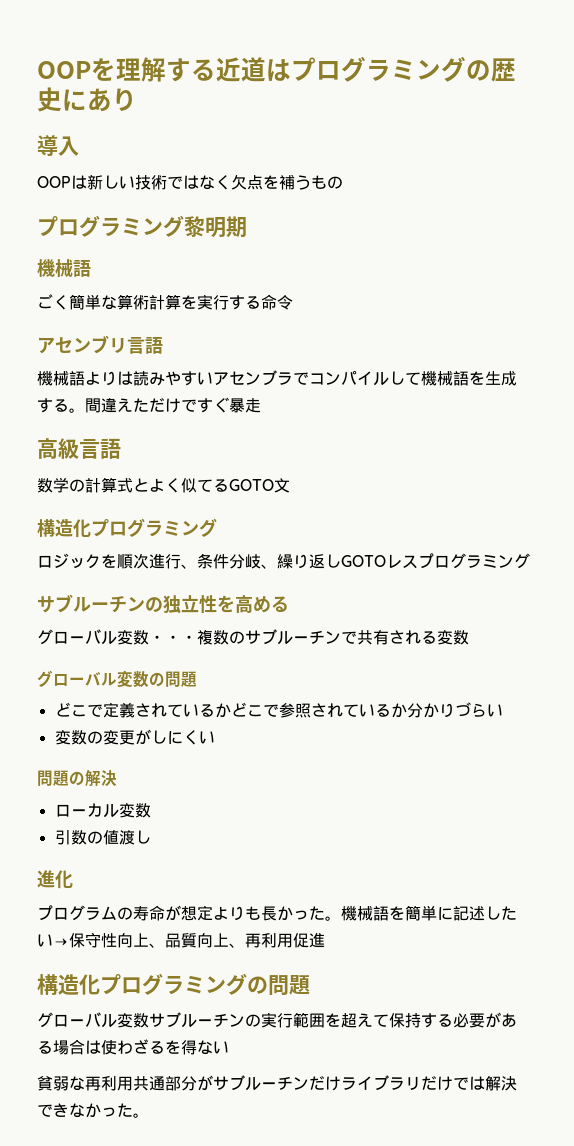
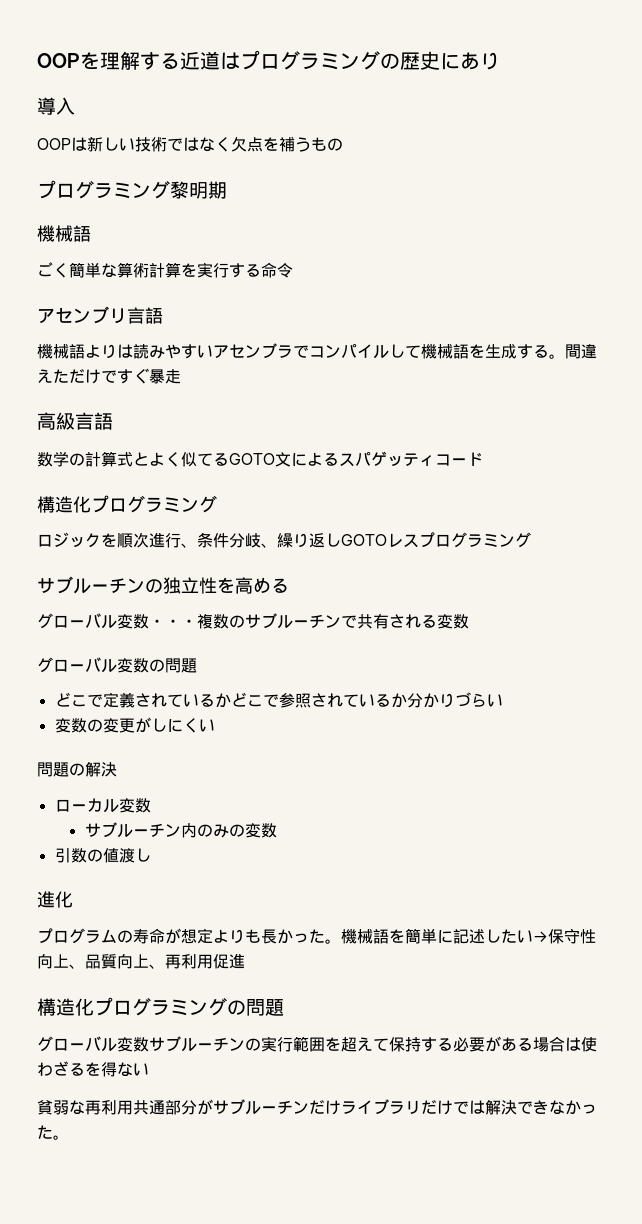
- 数学の計算式とよく似てるGOTO文
+ 数学の計算式とよく似てるGOTO文によるスパゲッティコード
+ サブルーチン内のみの変数

